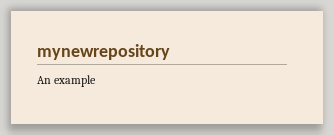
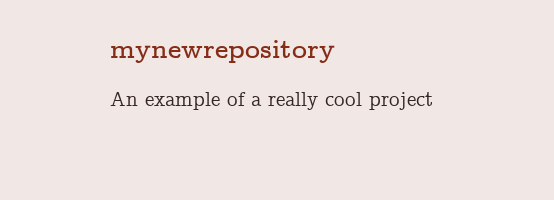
- An example
+ An example of a really cool project

